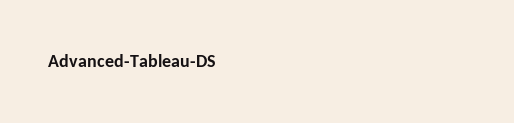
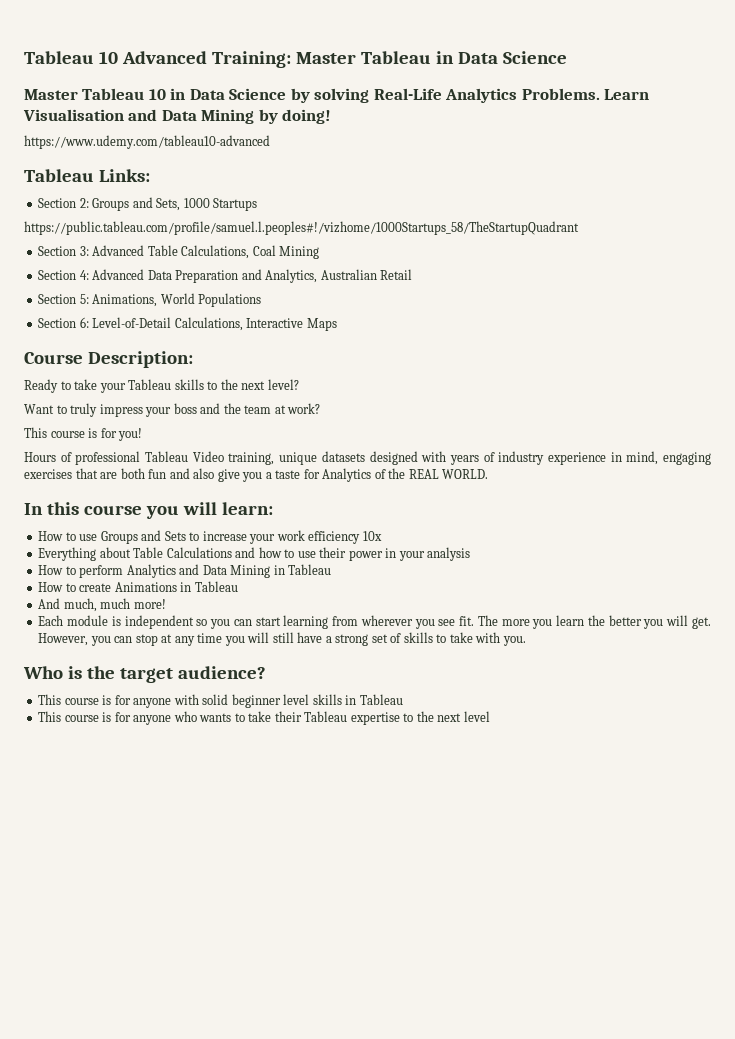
- Advanced-Tableau-DS
+ Tableau 10 Advanced Training: Master Tableau in Data Science
+ Master Tableau 10 in Data Science by solving Real-Life Analytics Problems. Learn Visualisation and Data Mining by doing!
+ https://www.udemy.com/tableau10-advanced
+ Tableau Links:
+ Section 2: Groups and Sets, 1000 Startups
+ https://public.tableau.com/profile/samuel.l.peoples#!/vizhome/1000Startups_58/TheStartupQuadrant
+ Section 3: Advanced Table Calculations, Coal Mining
+ Section 4: Advanced Data Preparation and Analytics, Australian Retail
+ Section 5: Animations, World Populations
+ Section 6: Level-of-Detail Calculations, Interactive Maps
+ Course Description:
+ Ready to take your Tableau skills to the next level?
+ Want to truly impress your boss and the team at work?
+ This course is for you!
+ Hours of professional Tableau Video training, unique datasets designed with years of industry experience in mind, engaging exercises that are both fun and also give you a taste for Analytics of the REAL WORLD.
+ In this course you will learn:
+ How to use Groups and Sets to increase your work efficiency 10x
+ Everything about Table Calculations and how to use their power in your analysis
+ How to perform Analytics and Data Mining in Tableau
+ How to create Animations in Tableau
+ And much, much more!
+ Each module is independent so you can start learning from wherever you see fit. The more you learn the better you will get. However, you can stop at any time you will still have a strong set of skills to take with you.
+ Who is the target audience?
+ This course is for anyone with solid beginner level skills in Tableau
+ This course is for anyone who wants to take their Tableau expertise to the next level

